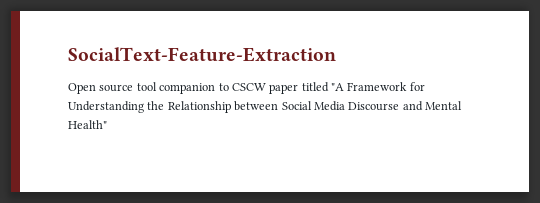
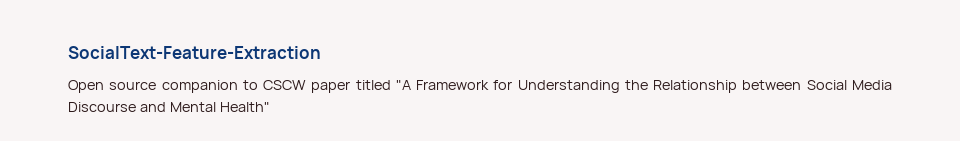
- Open source tool companion to CSCW paper titled "A Framework for Understanding the Relationship between Social Media Discourse and Mental Health"
+ Open source companion to CSCW paper titled "A Framework for Understanding the Relationship between Social Media Discourse and Mental Health"

